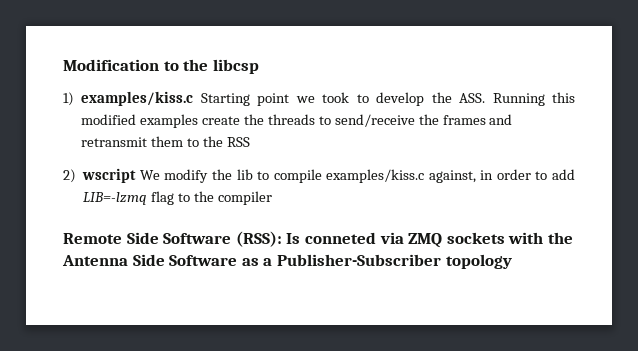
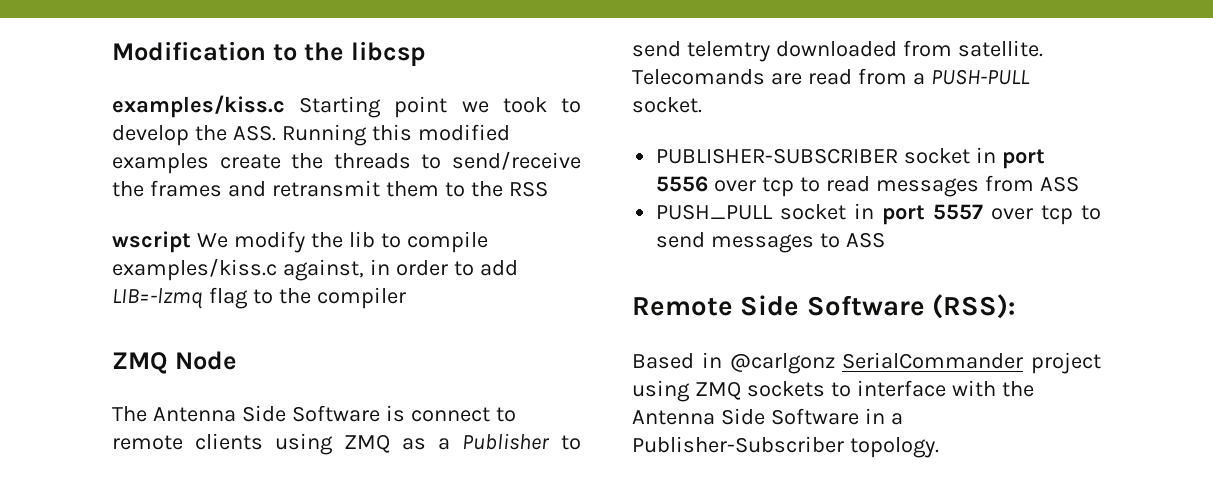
- 1) examples/kiss.c Starting point we took to develop the ASS. Running this modified examples create the threads to send/receive the frames and retransmit them to the RSS
+ examples/kiss.c Starting point we took to develop the ASS. Running this modified examples create the threads to send/receive the frames and retransmit them to the RSS
- 2) wscript We modify the lib to compile examples/kiss.c against, in order to add LIB=-lzmq flag to the compiler
+ wscript We modify the lib to compile examples/kiss.c against, in order to add LIB=-lzmq flag to the compiler
- Remote Side Software (RSS): Is conneted via ZMQ sockets with the Antenna Side Software as a Publisher-Subscriber topology
+ ZMQ Node
+ The Antenna Side Software is connect to remote clients using ZMQ as a Publisher to send telemtry downloaded from satellite. Telecomands are read from a PUSH-PULL socket.
+ PUBLISHER-SUBSCRIBER socket in port 5556 over tcp to read messages from ASS
+ PUSH_PULL socket in port 5557 over tcp to send messages to ASS
+ Remote Side Software (RSS):
+ Based in @carlgonz SerialCommander project using ZMQ sockets to interface with the Antenna Side Software in a Publisher-Subscriber topology.

